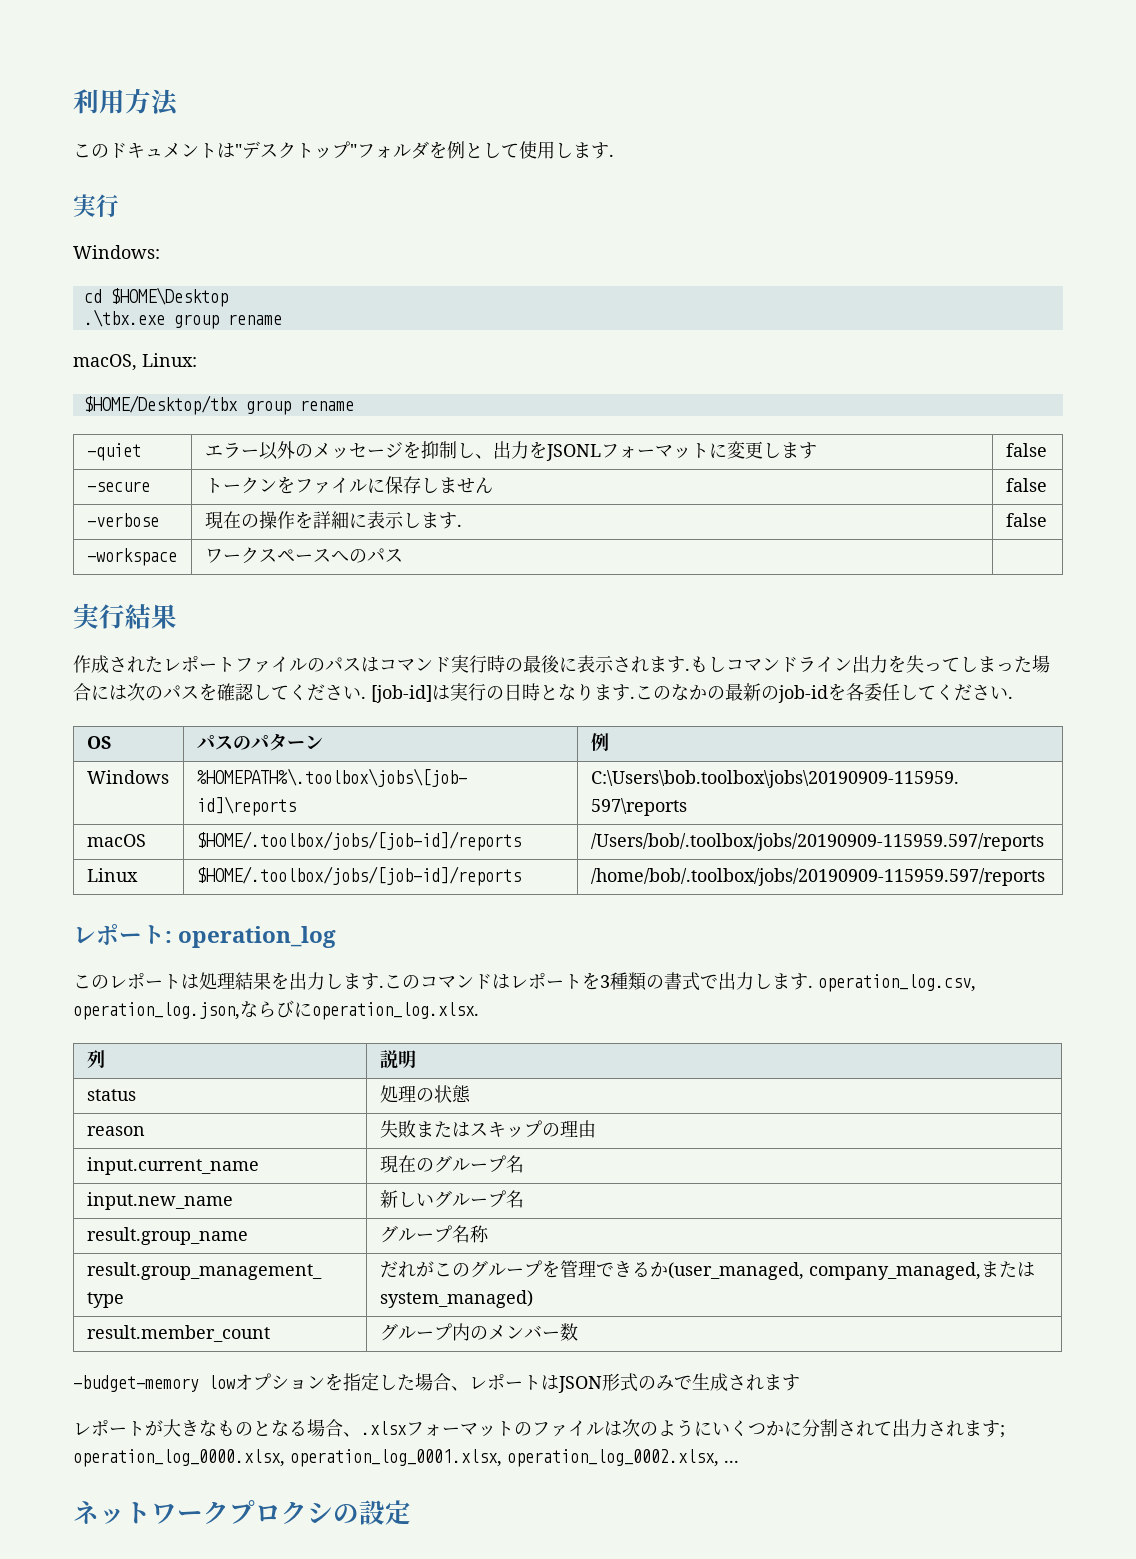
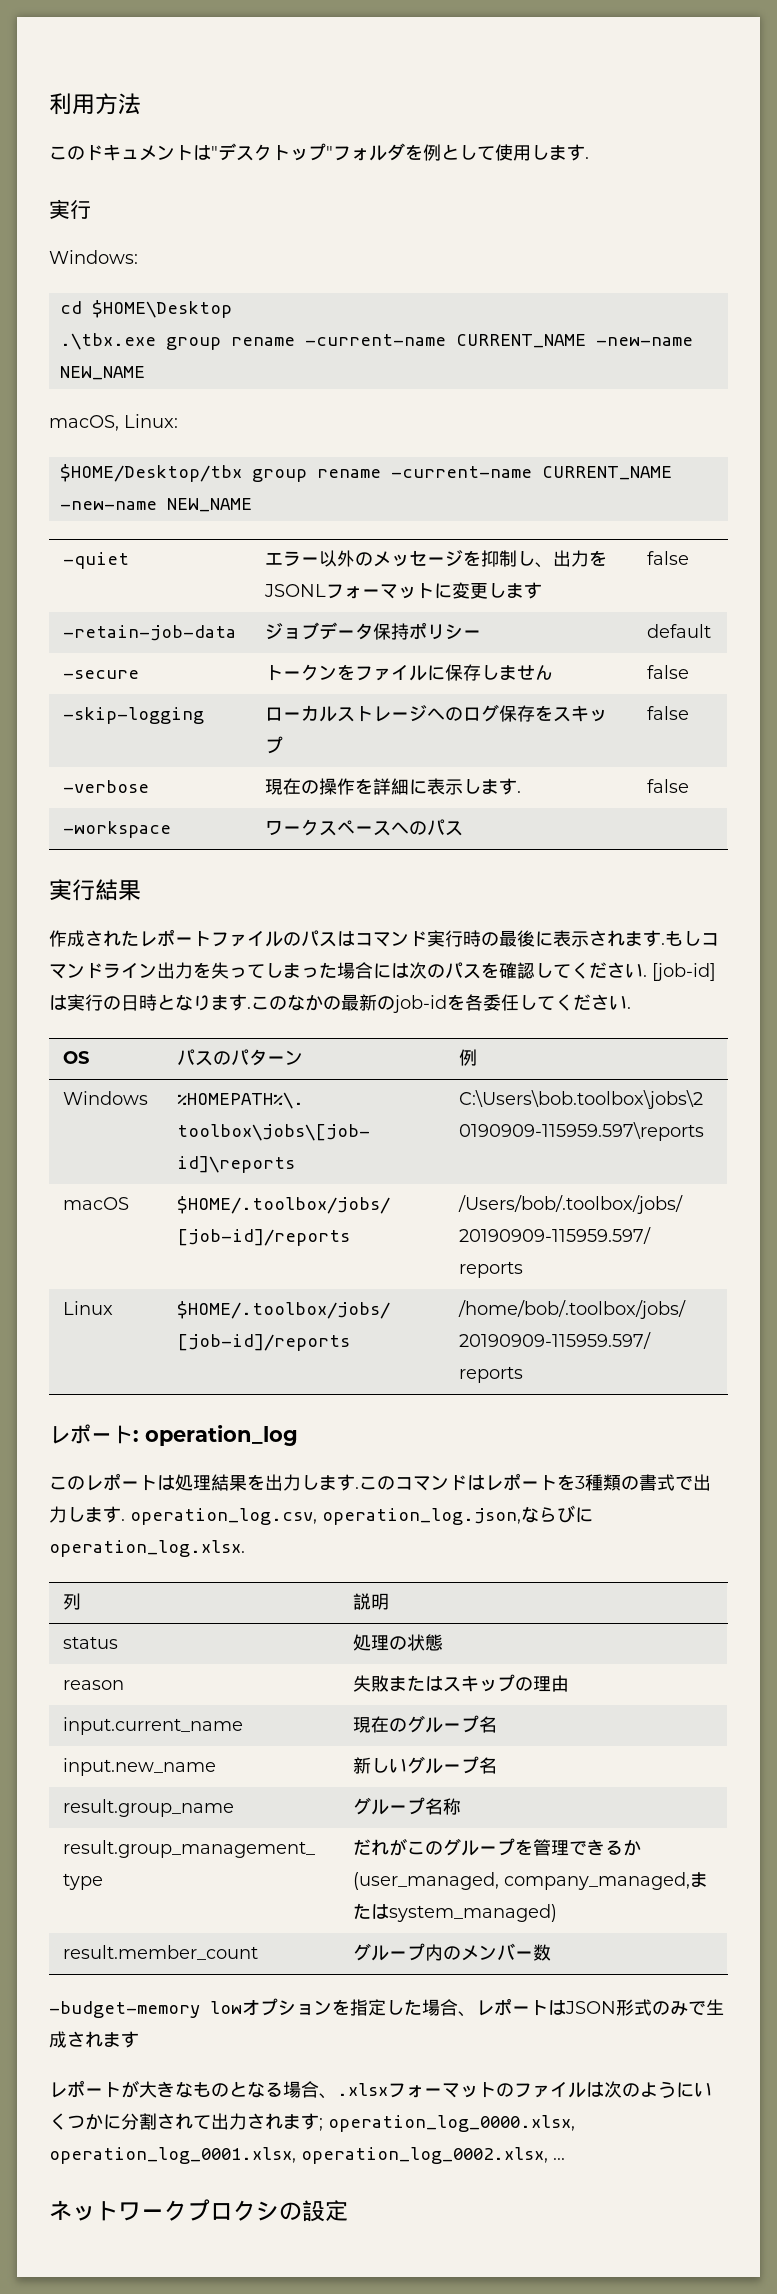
- .\tbx.exe group rename
+ .\tbx.exe group rename -current-name CURRENT_NAME -new-name NEW_NAME
- $HOME/Desktop/tbx group rename
+ $HOME/Desktop/tbx group rename -current-name CURRENT_NAME -new-name NEW_NAME
+ -retain-job-data | ジョブデータ保持ポリシー | default
+ -skip-logging | ローカルストレージへのログ保存をスキップ | false

